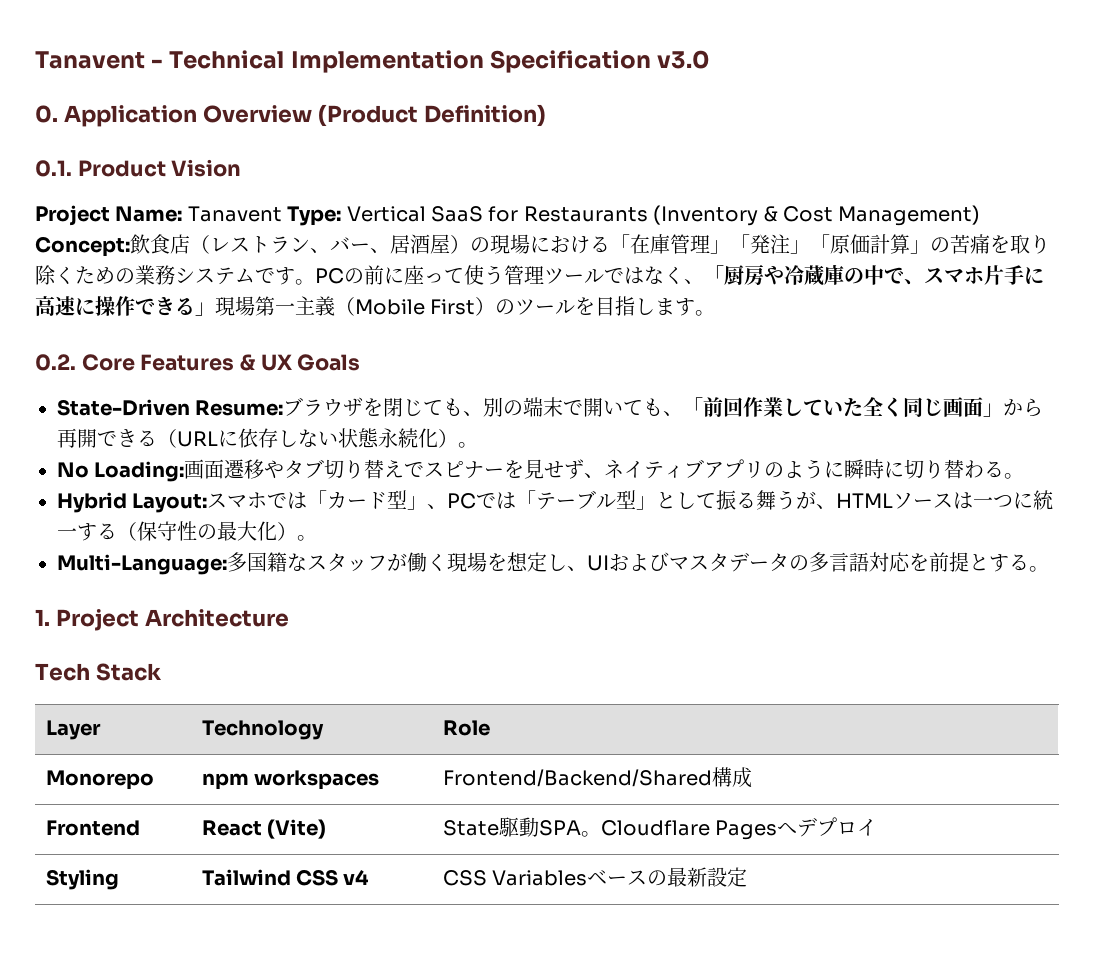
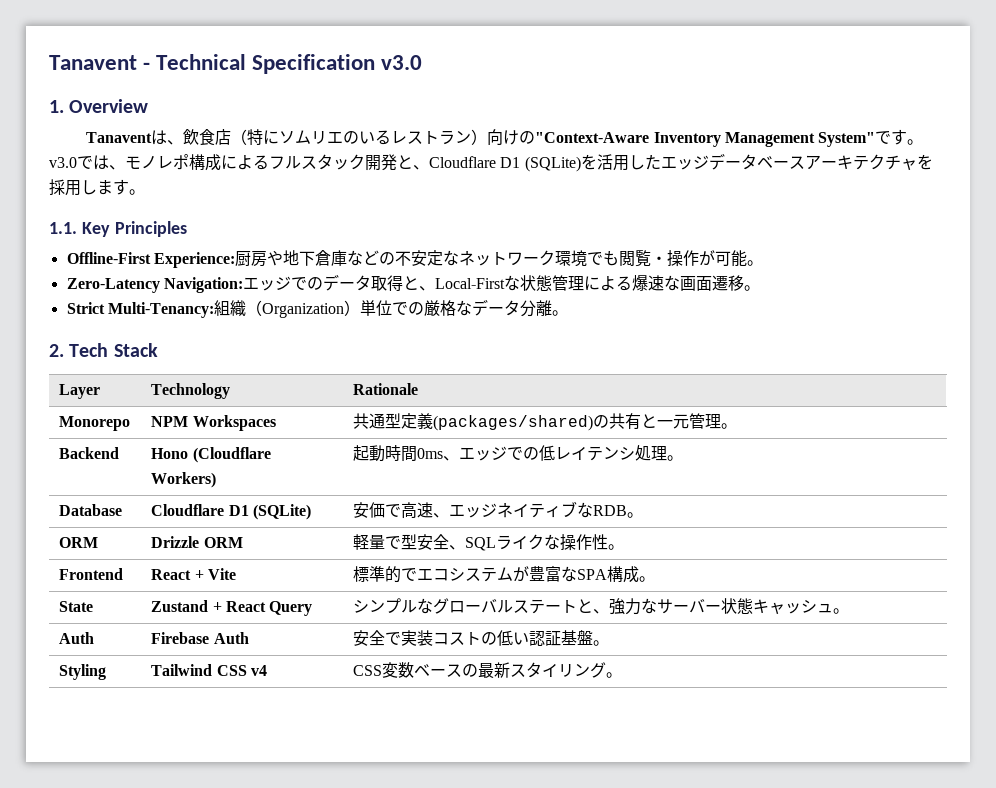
- Tanavent - Technical Implementation Specification v3.0
+ Tanavent - Technical Specification v3.0
- 0. Application Overview (Product Definition)
- 0.1. Product Vision
- Project Name: Tanavent Type: Vertical SaaS for Restaurants (Inventory & Cost Management) Concept:飲食店（レストラン、バー、居酒屋）の現場における「在庫管理」「発注」「原価計算」の苦痛を取り除くための業務システムです。PCの前に座って使う管理ツールではなく、「厨房や冷蔵庫の中で、スマホ片手に高速に操作できる」現場第一主義（Mobile First）のツールを目指します。
- 0.2. Core Features & UX Goals
- State-Driven Resume:ブラウザを閉じても、別の端末で開いても、「前回作業していた全く同じ画面」から再開できる（URLに依存しない状態永続化）。
- No Loading:画面遷移やタブ切り替えでスピナーを見せず、ネイティブアプリのように瞬時に切り替わる。
- Hybrid Layout:スマホでは「カード型」、PCでは「テーブル型」として振る舞うが、HTMLソースは一つに統一する（保守性の最大化）。
- Multi-Language:多国籍なスタッフが働く現場を想定し、UIおよびマスタデータの多言語対応を前提とする。
- 1. Project Architecture
- Tech Stack
+ 1. Overview
+ Tanaventは、飲食店（特にソムリエのいるレストラン）向けの"Context-Aware Inventory Management System"です。v3.0では、モノレポ構成によるフルスタック開発と、Cloudflare D1 (SQLite)を活用したエッジデータベースアーキテクチャを採用します。
+ 1.1. Key Principles
+ Offline-First Experience:厨房や地下倉庫などの不安定なネットワーク環境でも閲覧・操作が可能。
+ Zero-Latency Navigation:エッジでのデータ取得と、Local-Firstな状態管理による爆速な画面遷移。
+ Strict Multi-Tenancy:組織（Organization）単位での厳格なデータ分離。
+ 2. Tech Stack
- Layer | Technology | Role
+ Layer | Technology | Rationale
- Monorepo | npm workspaces | Frontend/Backend/Shared構成
- Frontend | React (Vite) | State駆動SPA。Cloudflare Pagesへデプロイ
+ Monorepo | NPM Workspaces | 共通型定義(packages/shared)の共有と一元管理。
+ Backend | Hono (Cloudflare Workers) | 起動時間0ms、エッジでの低レイテンシ処理。
+ Database | Cloudflare D1 (SQLite) | 安価で高速、エッジネイティブなRDB。
+ ORM | Drizzle ORM | 軽量で型安全、SQLライクな操作性。
+ Frontend | React + Vite | 標準的でエコシステムが豊富なSPA構成。
+ State | Zustand + React Query | シンプルなグローバルステートと、強力なサーバー状態キャッシュ。
+ Auth | Firebase Auth | 安全で実装コストの低い認証基盤。
- Styling | Tailwind CSS v4 | CSS Variablesベースの最新設定
+ Styling | Tailwind CSS v4 | CSS変数ベースの最新スタイリング。

